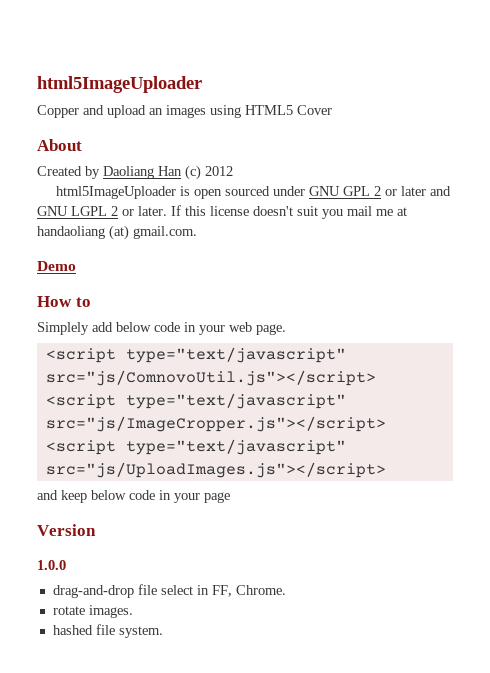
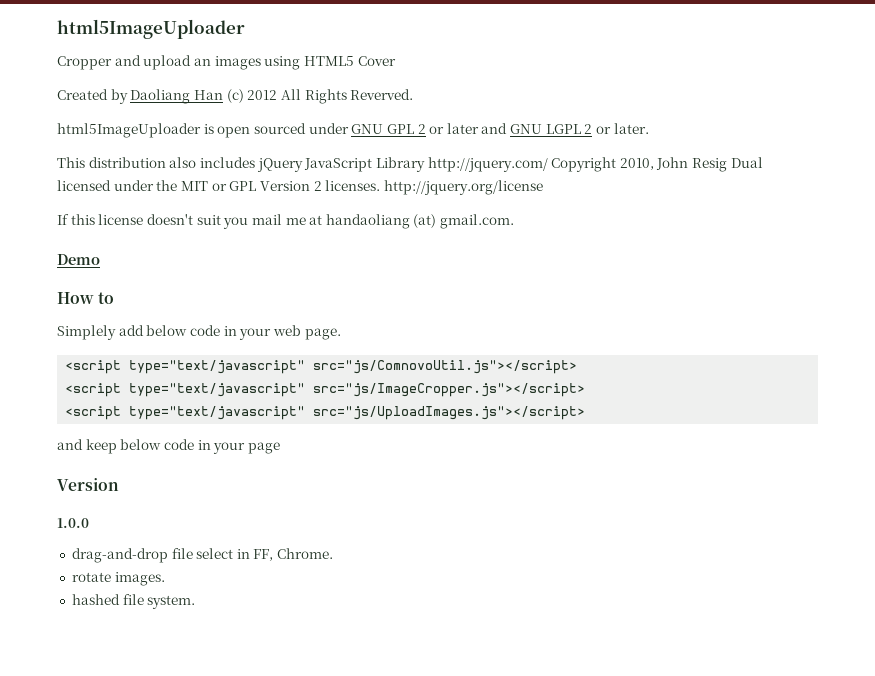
- Copper and upload an images using HTML5 Cover
+ Cropper and upload an images using HTML5 Cover
- About
- Created by Daoliang Han (c) 2012
+ Created by Daoliang Han (c) 2012 All Rights Reverved.
- html5ImageUploader is open sourced under GNU GPL 2 or later and GNU LGPL 2 or later. If this license doesn't suit you mail me at handaoliang (at) gmail.com.
+ html5ImageUploader is open sourced under GNU GPL 2 or later and GNU LGPL 2 or later.
+ This distribution also includes jQuery JavaScript Library http://jquery.com/ Copyright 2010, John Resig Dual licensed under the MIT or GPL Version 2 licenses. http://jquery.org/license
+ If this license doesn't suit you mail me at handaoliang (at) gmail.com.

